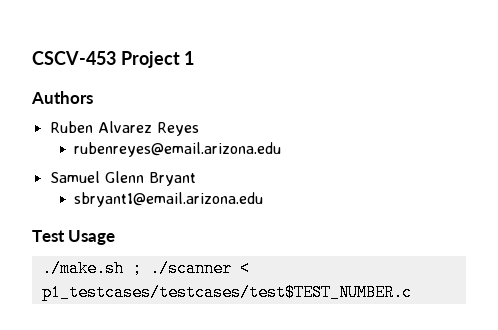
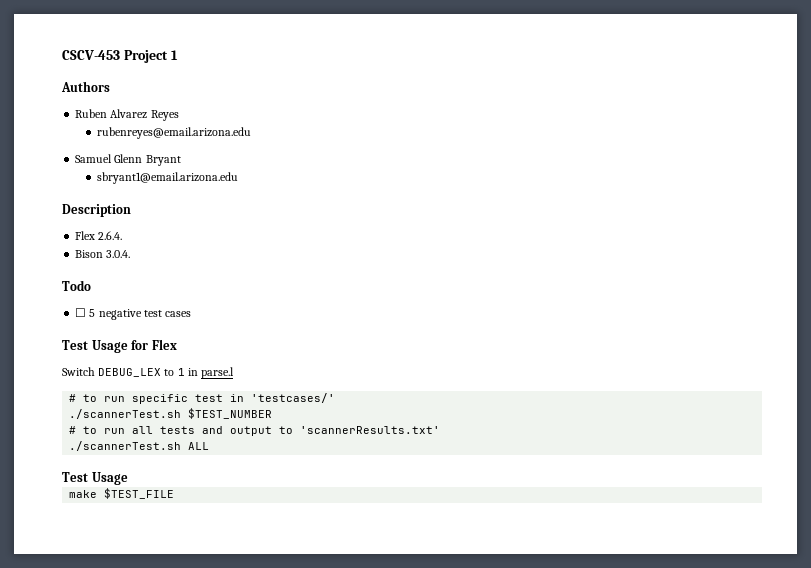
+ Description
+ Flex 2.6.4.
+ Bison 3.0.4.
+ Todo
+ ☐ 5 negative test cases
+ Test Usage for Flex
+ Switch DEBUG_LEX to 1 in parse.l
+ # to run specific test in 'testcases/'
+ ./scannerTest.sh $TEST_NUMBER
+ # to run all tests and output to 'scannerResults.txt'
+ ./scannerTest.sh ALL
  Test Usage
- ./make.sh ; ./scanner < p1_testcases/testcases/test$TEST_NUMBER.c
+ make $TEST_FILE

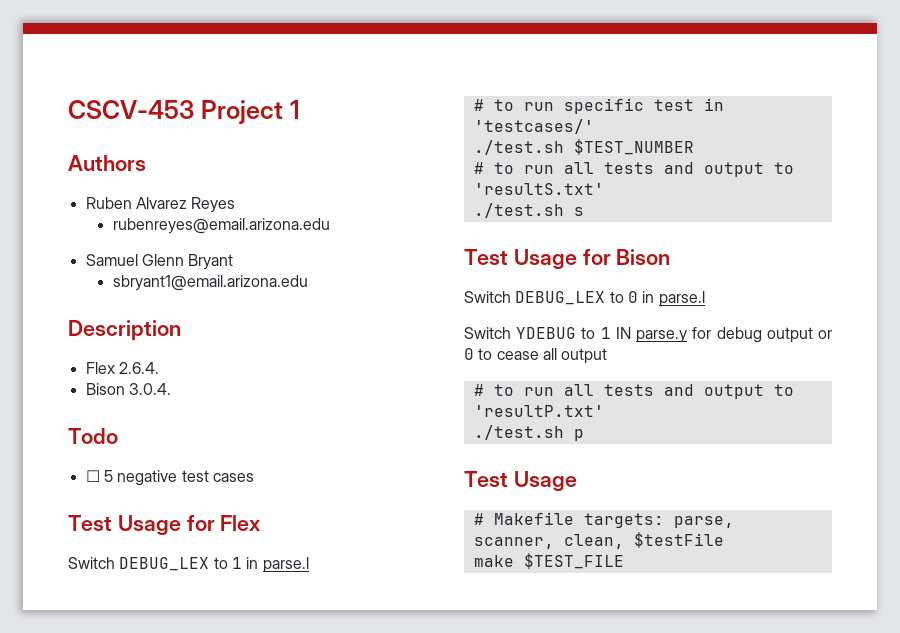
- ./scannerTest.sh $TEST_NUMBER
+ ./test.sh $TEST_NUMBER
- # to run all tests and output to 'scannerResults.txt'
- ./scannerTest.sh ALL
+ # to run all tests and output to 'resultS.txt'
+ ./test.sh s
+ Test Usage for Bison
+ Switch DEBUG_LEX to 0 in parse.l
+ Switch YDEBUG to 1 IN parse.y for debug output or 0 to cease all output
+ # to run all tests and output to 'resultP.txt'
+ ./test.sh p
  Test Usage
+ # Makefile targets: parse, scanner, clean, $testFile

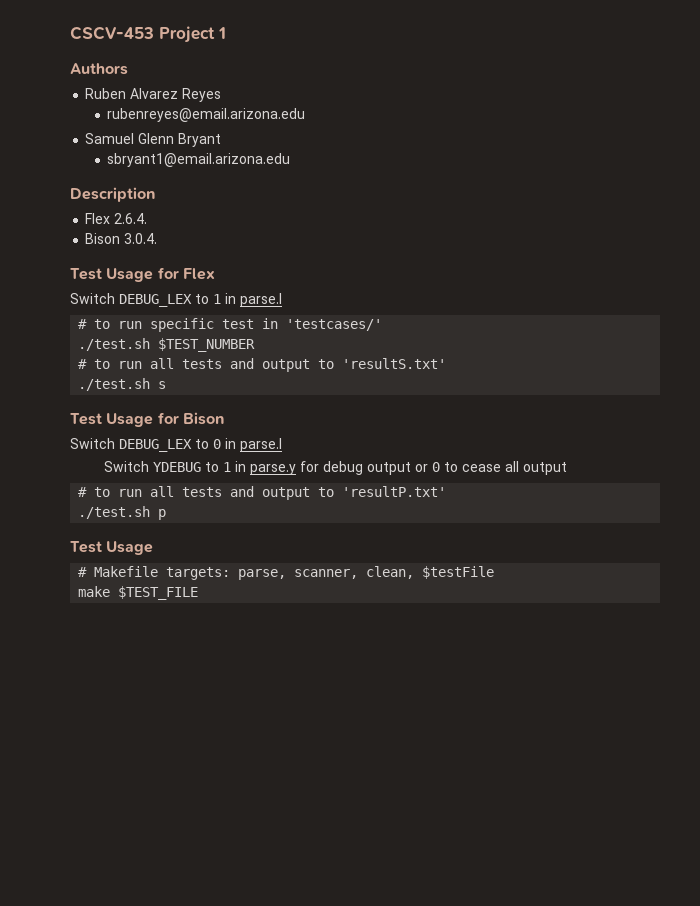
- Todo
- ☐ 5 negative test cases
- Switch YDEBUG to 1 IN parse.y for debug output or 0 to cease all output
+ Switch YDEBUG to 1 in parse.y for debug output or 0 to cease all output

